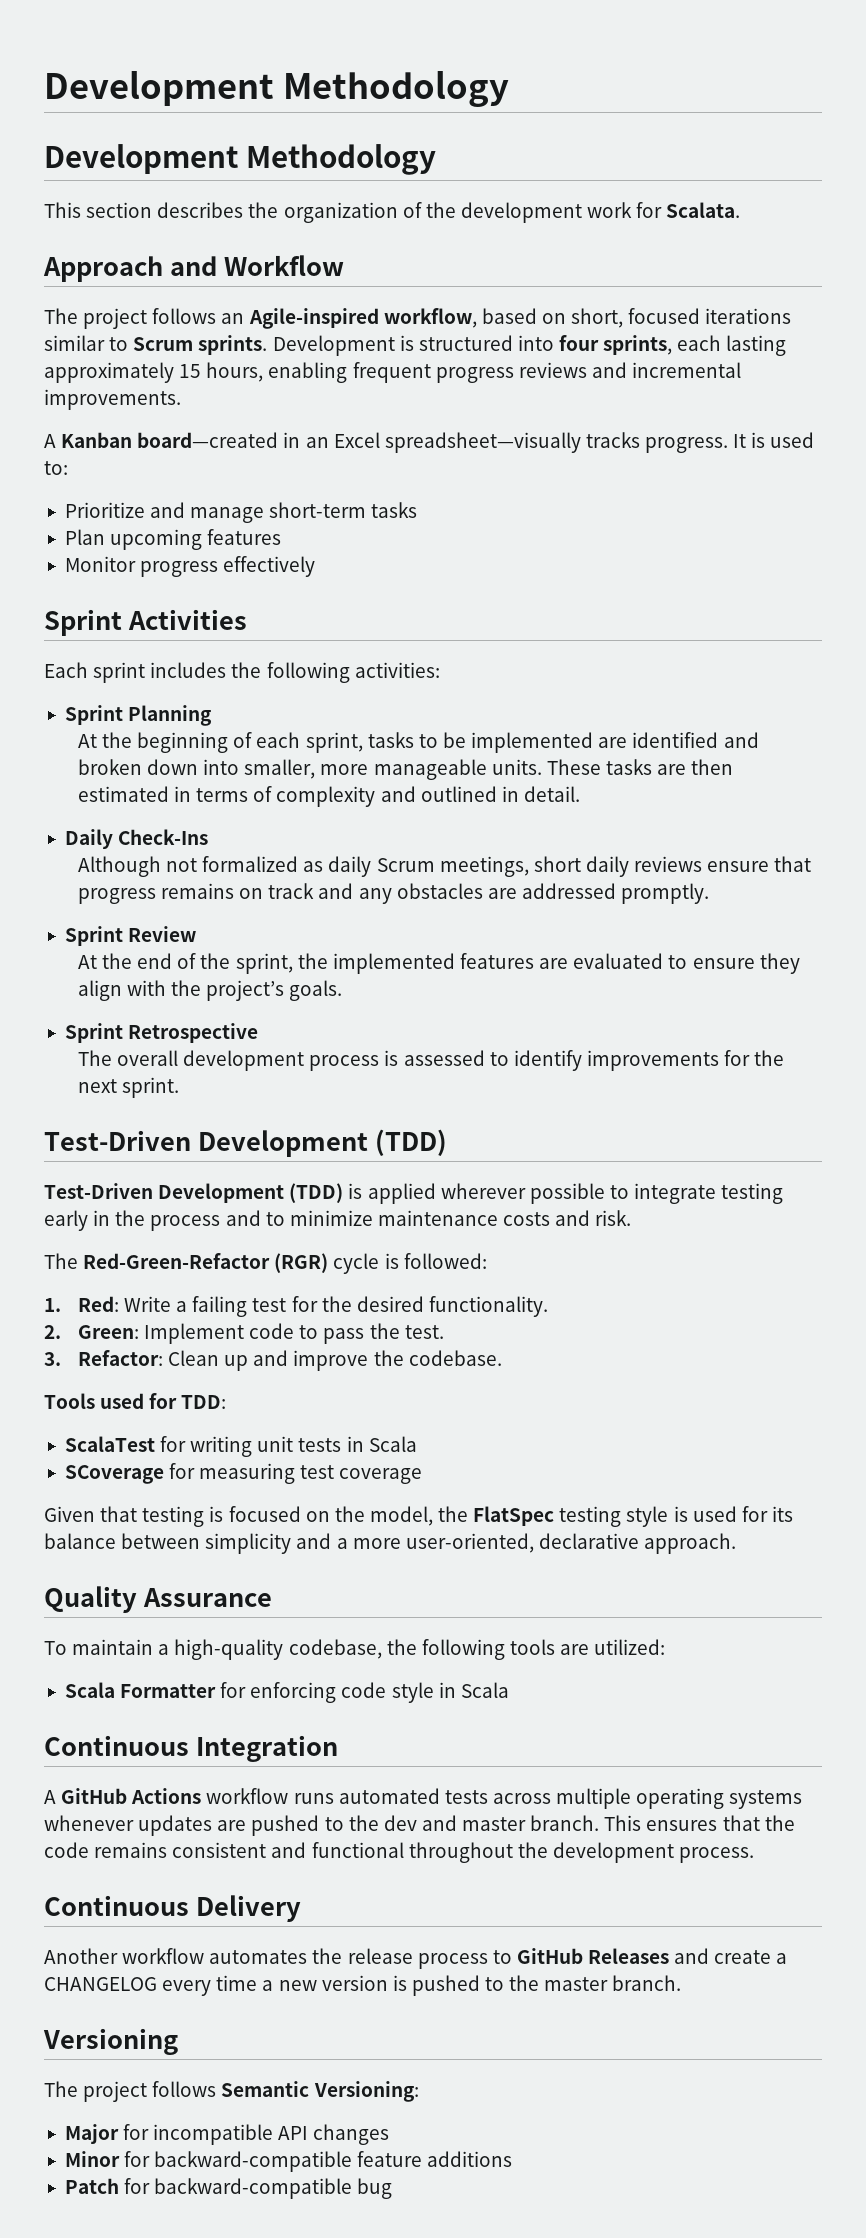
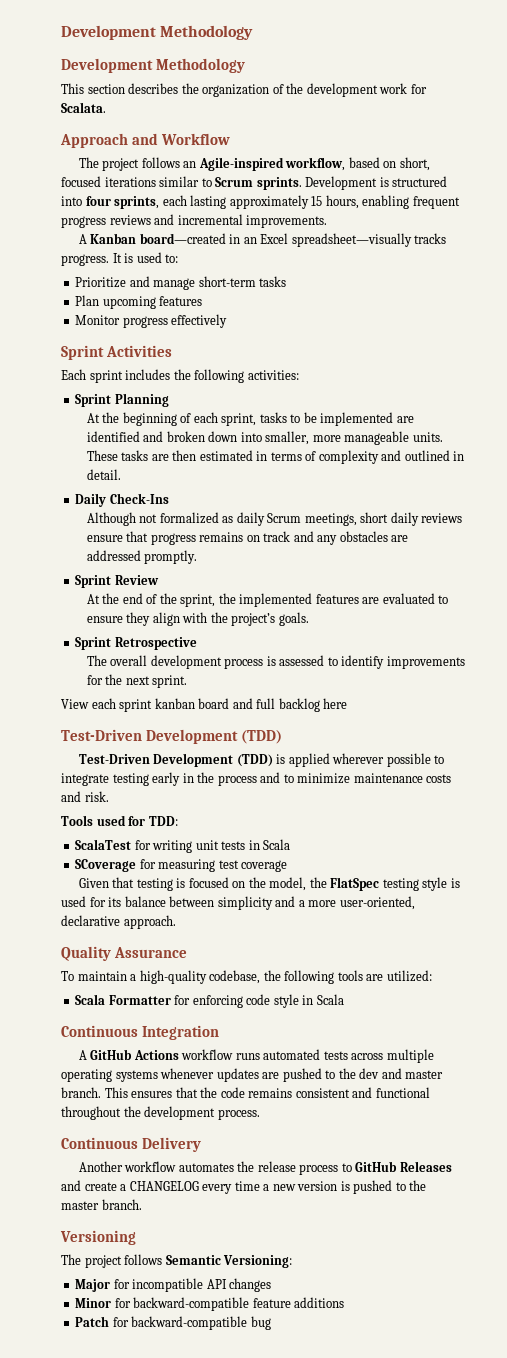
+ View each sprint kanban board and full backlog here
- The Red-Green-Refactor (RGR) cycle is followed:
- 1. Red: Write a failing test for the desired functionality.
- 2. Green: Implement code to pass the test.
- 3. Refactor: Clean up and improve the codebase.

